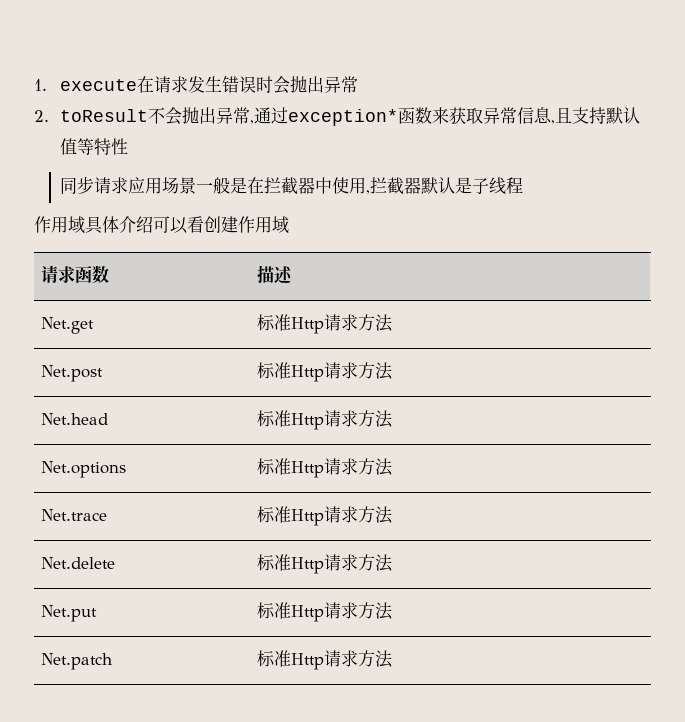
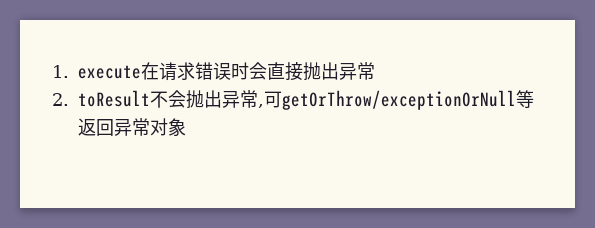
- 1. execute在请求发生错误时会抛出异常
+ 1. execute在请求错误时会直接抛出异常
- 2. toResult不会抛出异常,通过exception*函数来获取异常信息,且支持默认值等特性
- 同步请求应用场景一般是在拦截器中使用,拦截器默认是子线程
- 作用域具体介绍可以看创建作用域
- 请求函数 | 描述
- Net.get | 标准Http请求方法
- Net.post | 标准Http请求方法
- Net.head | 标准Http请求方法
- Net.options | 标准Http请求方法
- Net.trace | 标准Http请求方法
- Net.delete | 标准Http请求方法
- Net.put | 标准Http请求方法
- Net.patch | 标准Http请求方法
+ 2. toResult不会抛出异常,可getOrThrow/exceptionOrNull等返回异常对象

